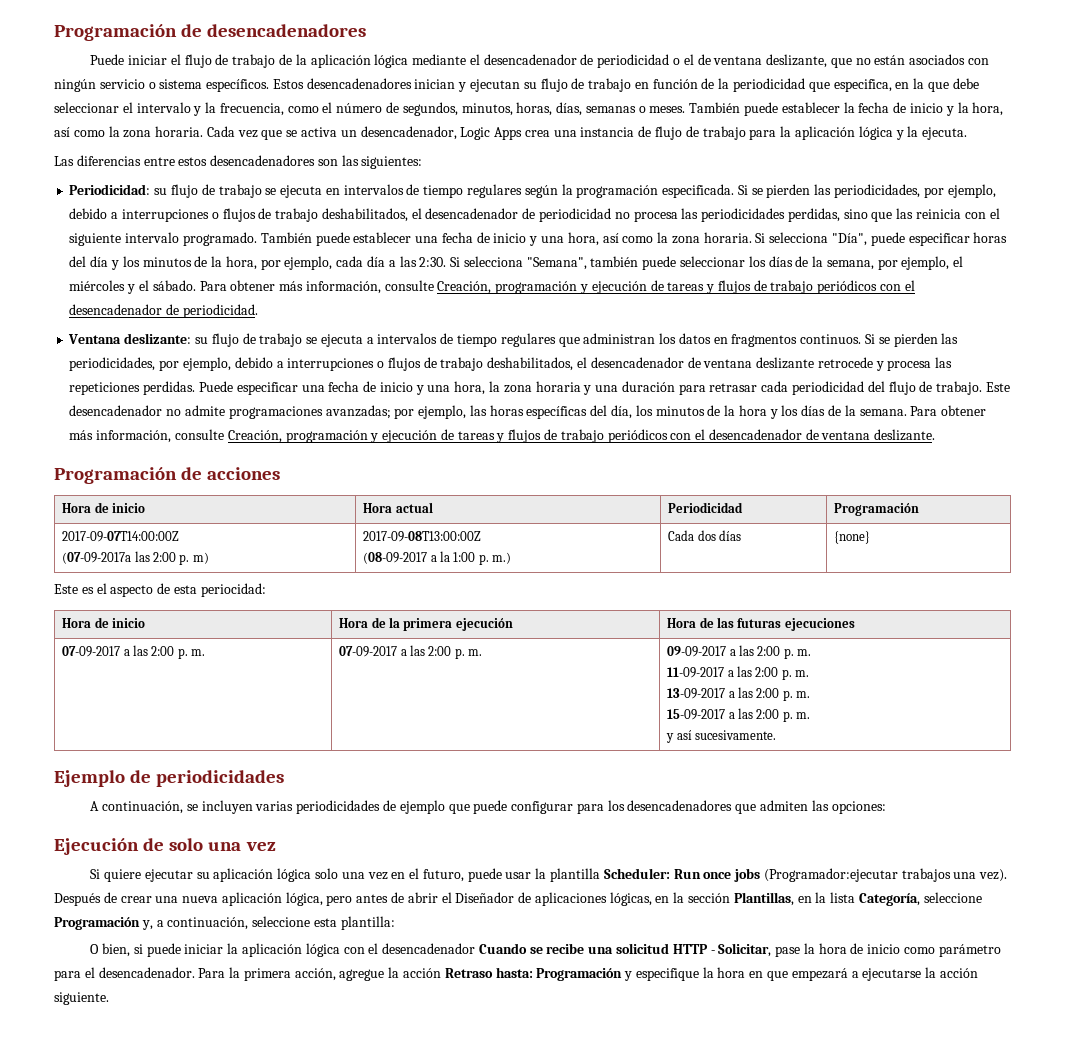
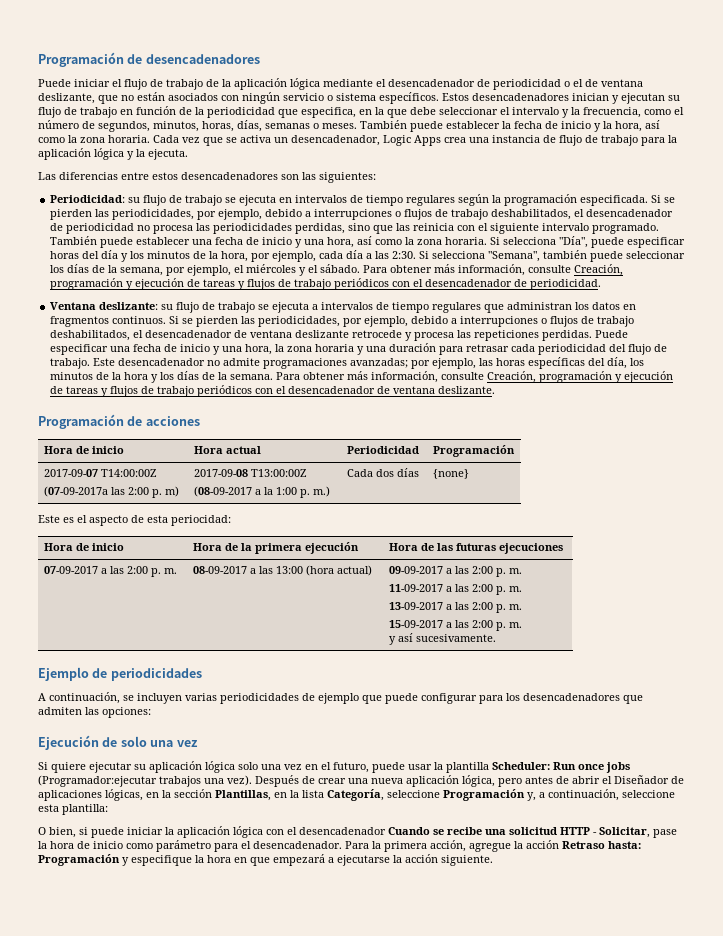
- 2017-09-07T14:00:00Z
- (07-09-2017a las 2:00 p. m) | 2017-09-08T13:00:00Z
+ 2017-09-07 T14:00:00Z
+ (07-09-2017a las 2:00 p. m) | 2017-09-08 T13:00:00Z
- 07-09-2017 a las 2:00 p. m. | 07-09-2017 a las 2:00 p. m. | 09-09-2017 a las 2:00 p. m.
+ 07-09-2017 a las 2:00 p. m. | 08-09-2017 a las 13:00 (hora actual) | 09-09-2017 a las 2:00 p. m.

